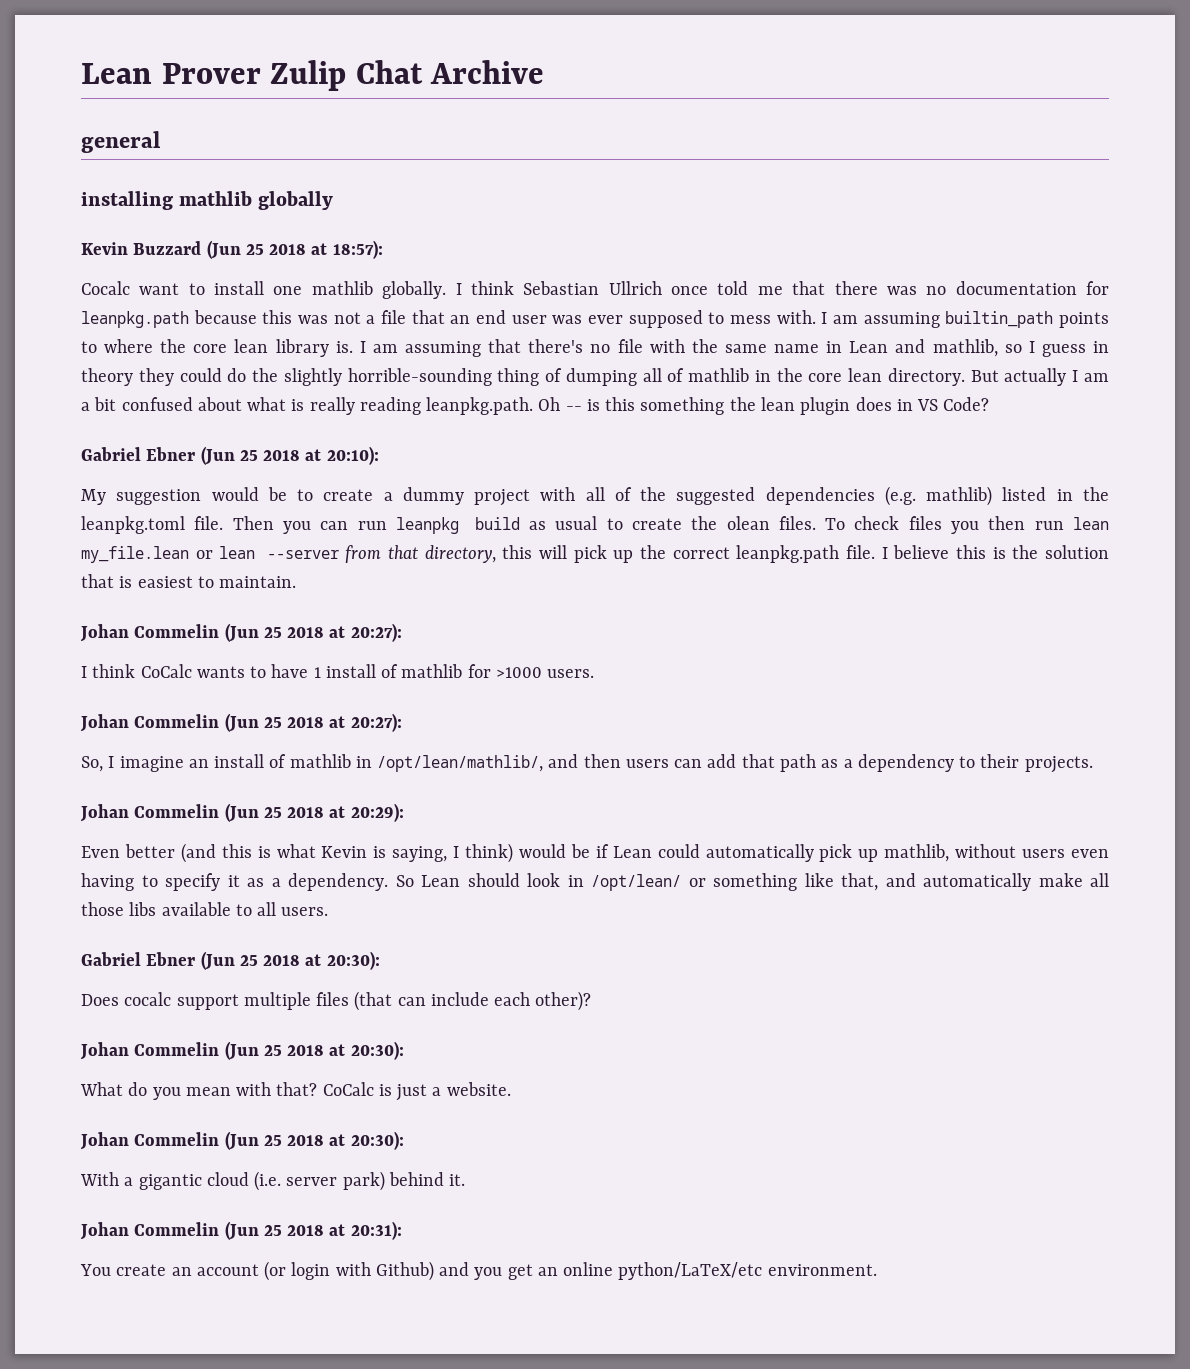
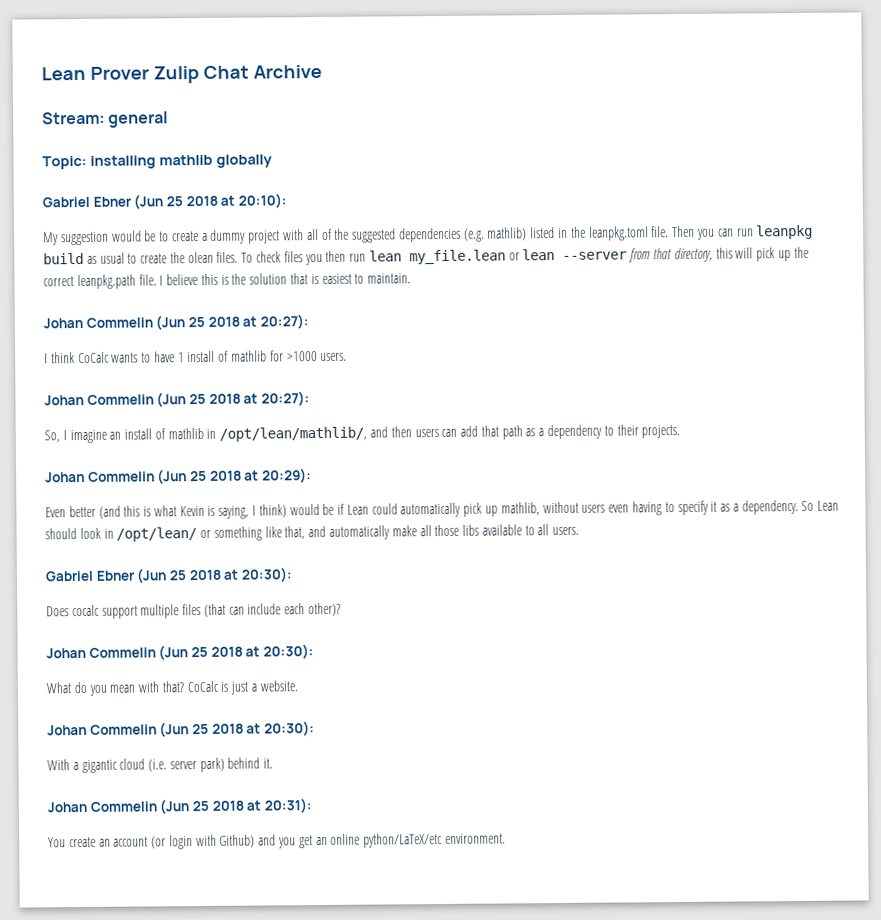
- general
+ Stream: general
- installing mathlib globally
+ Topic: installing mathlib globally
- Kevin Buzzard (Jun 25 2018 at 18:57):
- Cocalc want to install one mathlib globally. I think Sebastian Ullrich once told me that there was no documentation for leanpkg.path because this was not a file that an end user was ever supposed to mess with. I am assuming builtin_path points to where the core lean library is. I am assuming that there's no file with the same name in Lean and mathlib, so I guess in theory they could do the slightly horrible-sounding thing of dumping all of mathlib in the core lean directory. But actually I am a bit confused about what is really reading leanpkg.path. Oh -- is this something the lean plugin does in VS Code?

